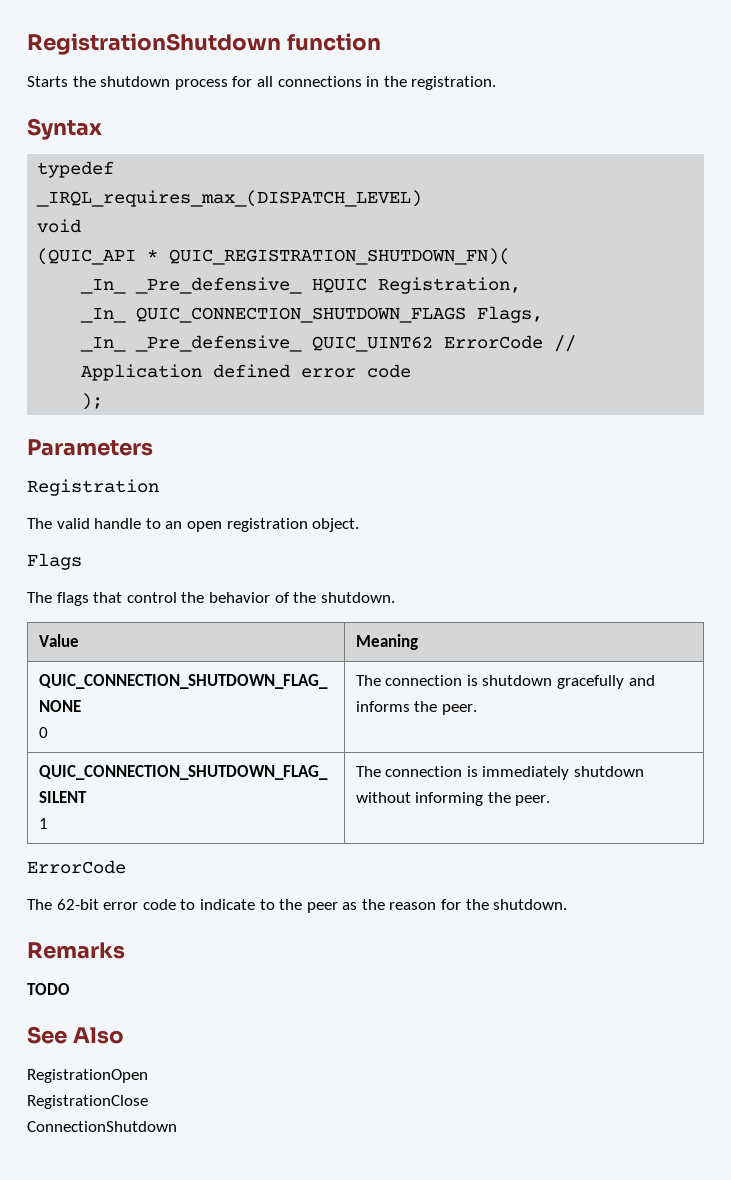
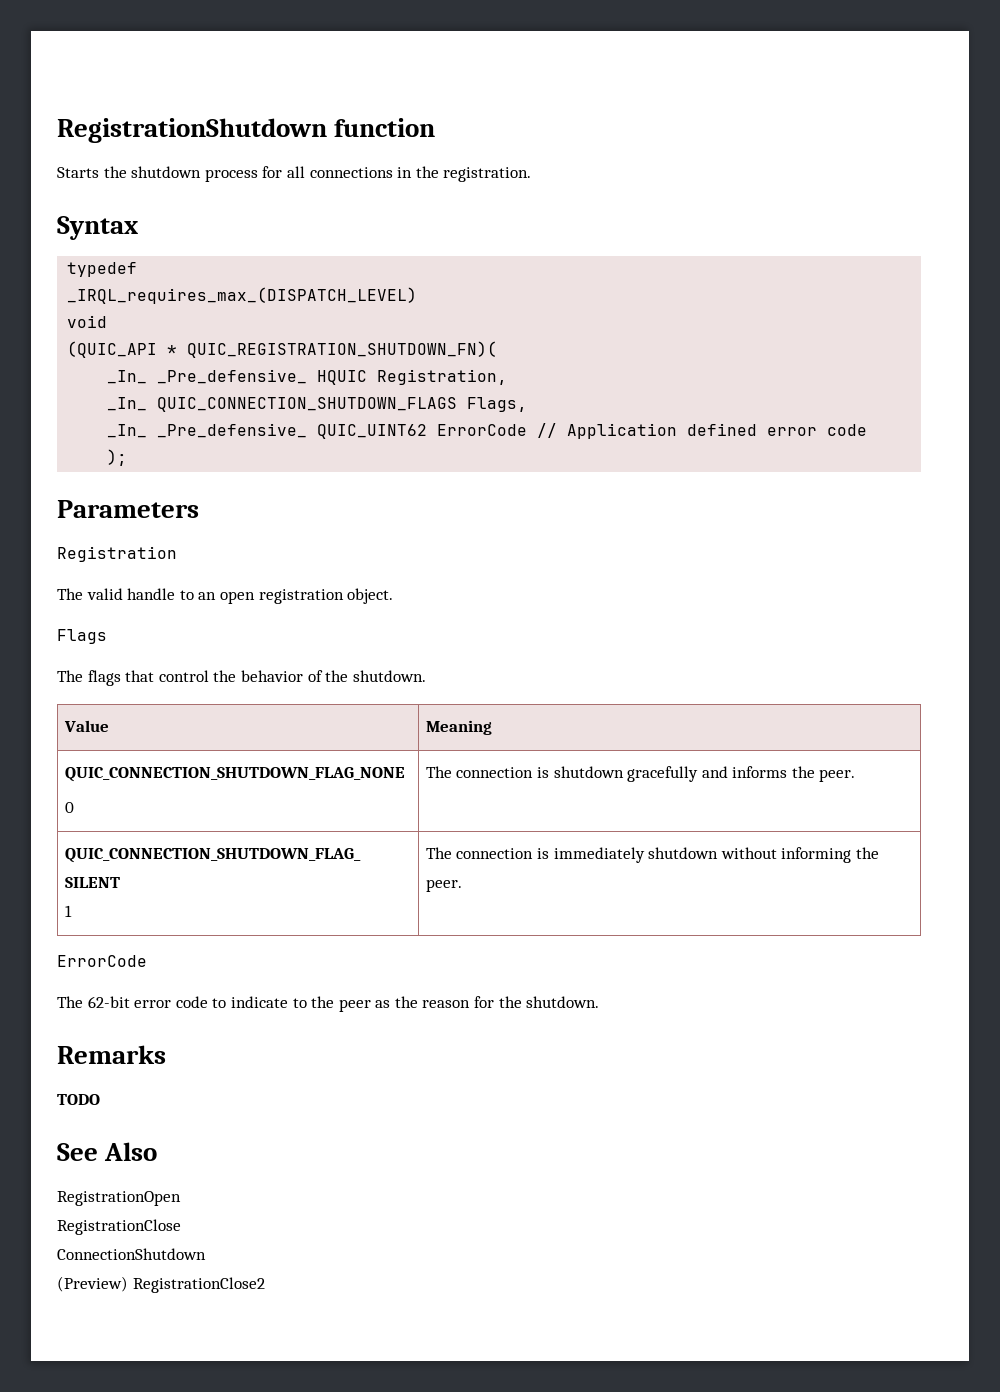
+ (Preview) RegistrationClose2

